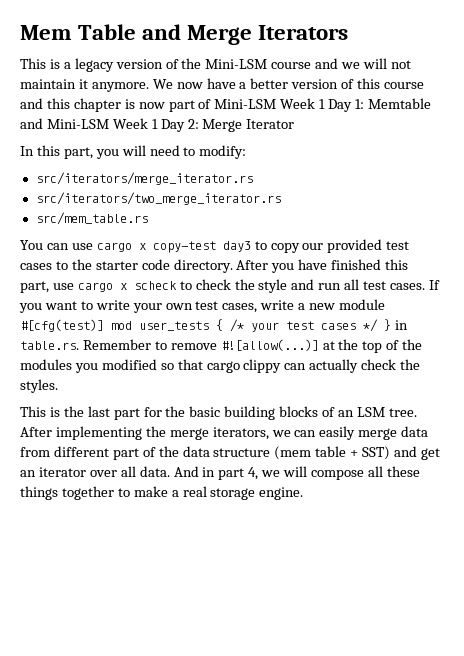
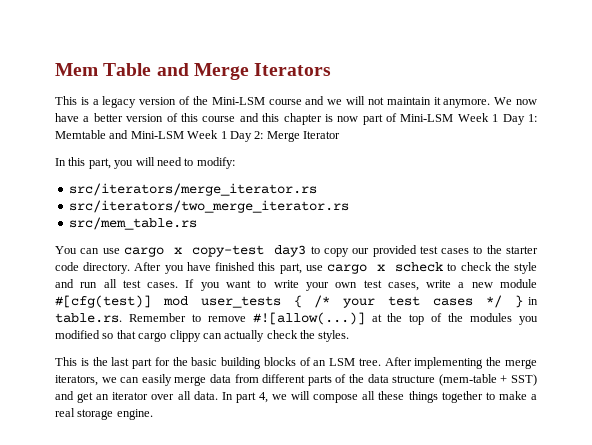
- After implementing the merge iterators, we can easily merge data from different part of the data structure (mem table + SST) and get an iterator over all data.
+ After implementing the merge iterators, we can easily merge data from different parts of the data structure (mem-table + SST) and get an iterator over all data.
- And in part 4, we will compose all these things together to make a real storage engine.
+ In part 4, we will compose all these things together to make a real storage engine.

